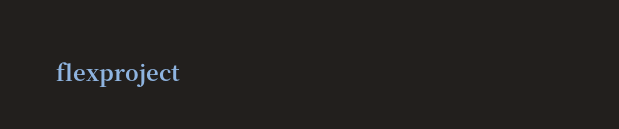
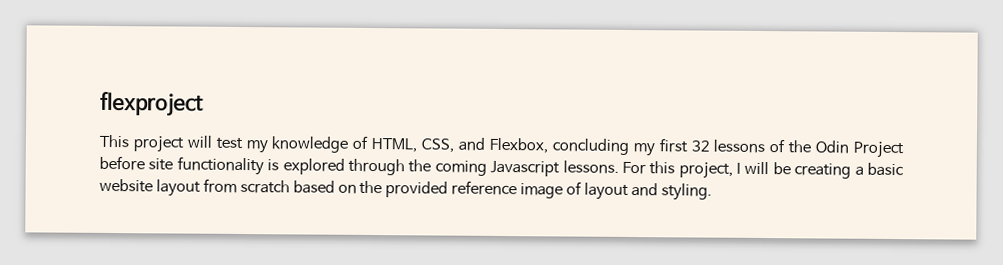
+ This project will test my knowledge of HTML, CSS, and Flexbox, concluding my first 32 lessons of the Odin Project before site functionality is explored through the coming Javascript lessons. For this project, I will be creating a basic website layout from scratch based on the provided reference image of layout and styling.

